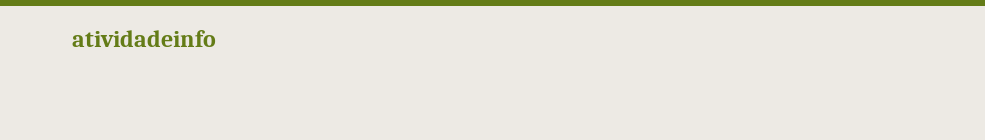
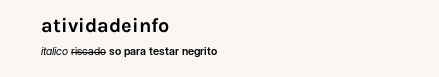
+ italico riscado so para testar negrito

